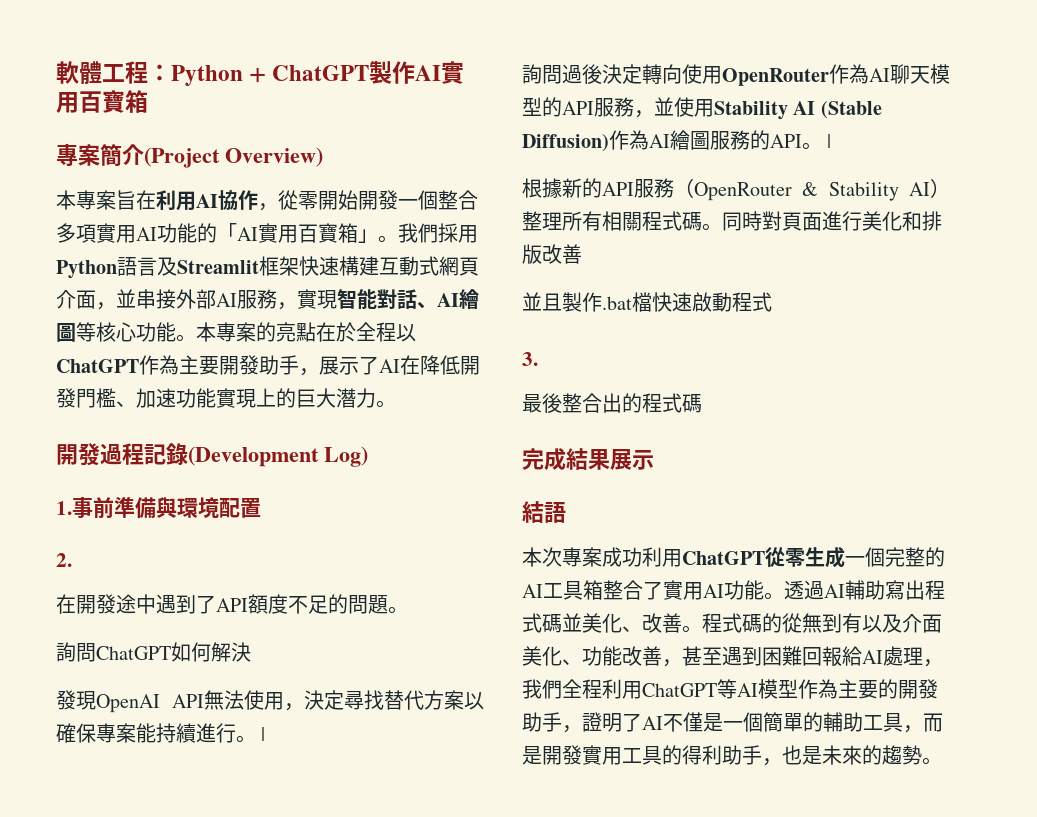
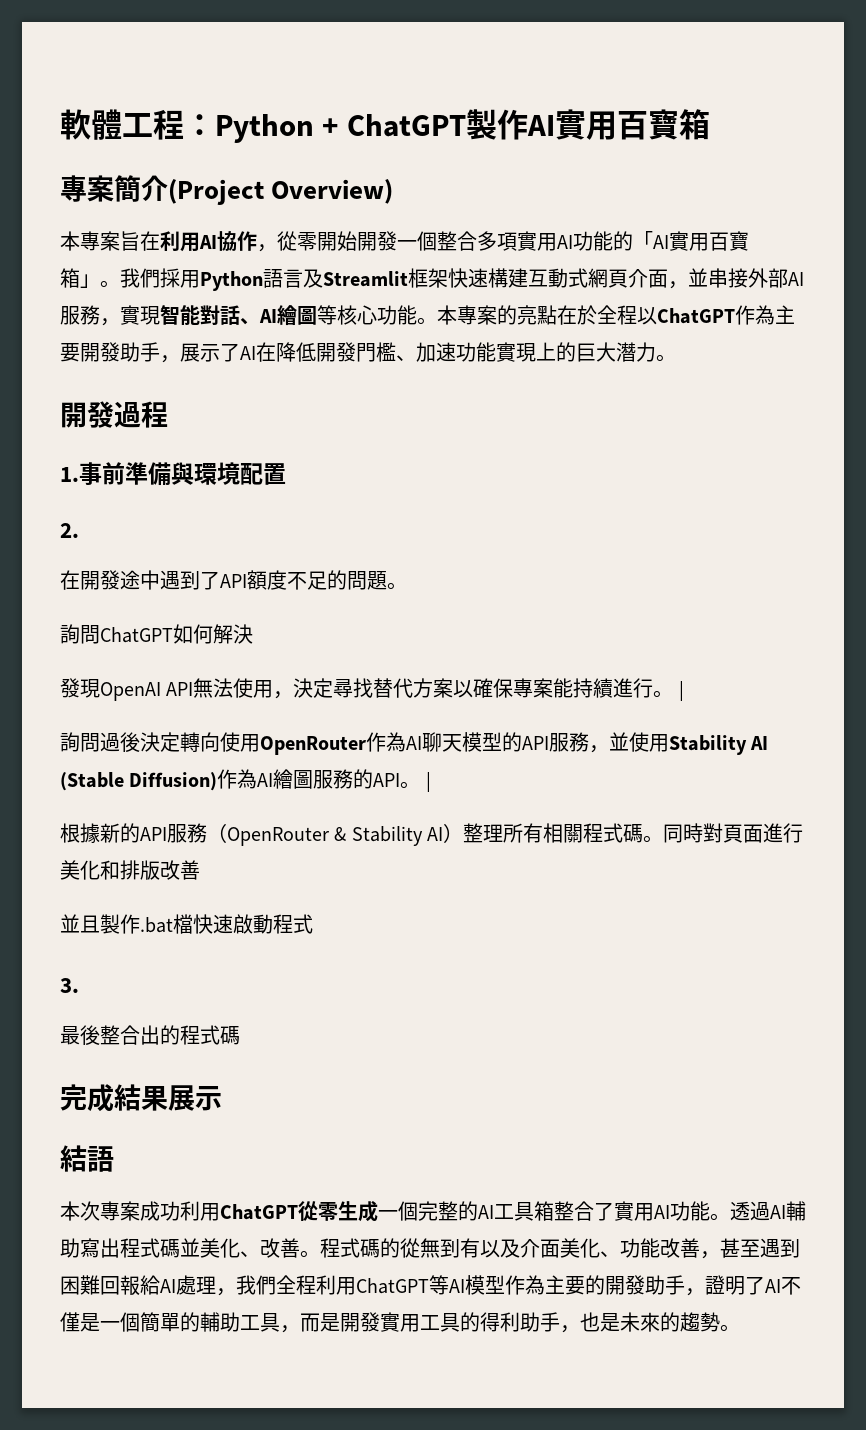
- 開發過程記錄(Development Log)
+ 開發過程

